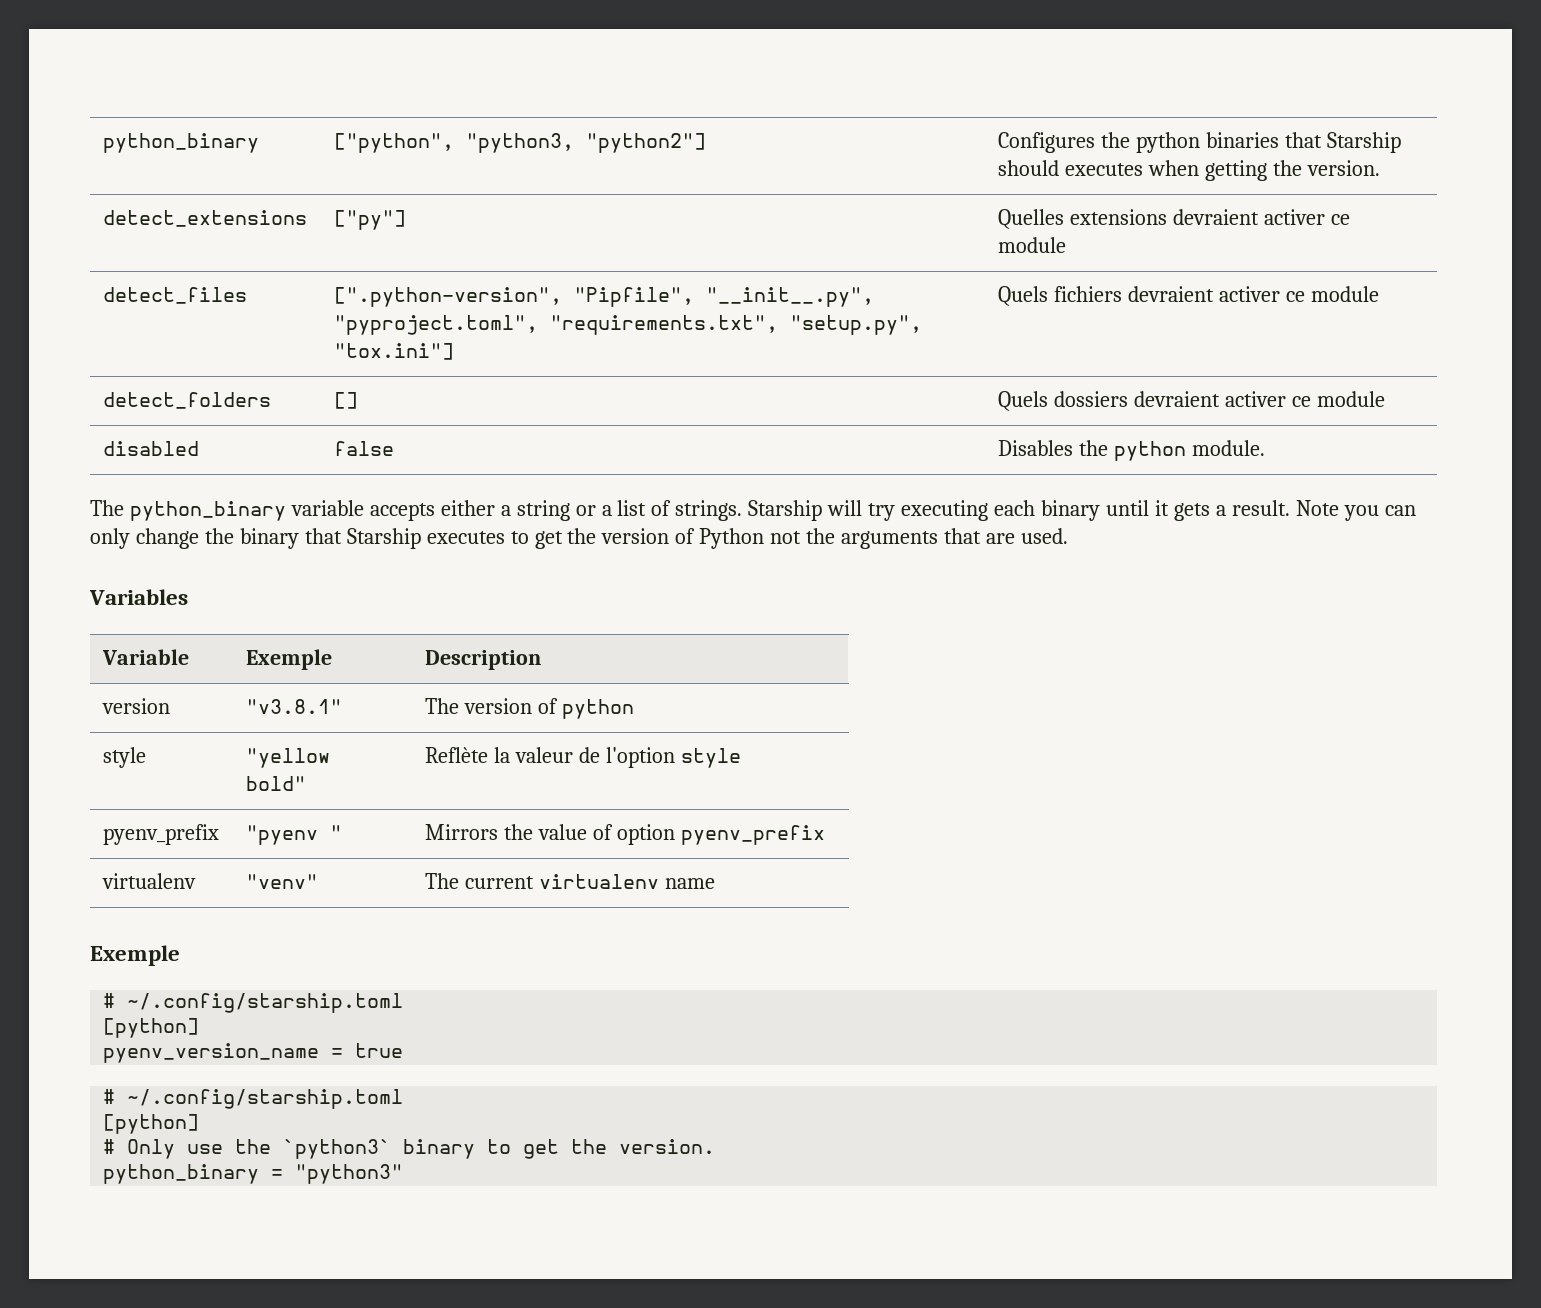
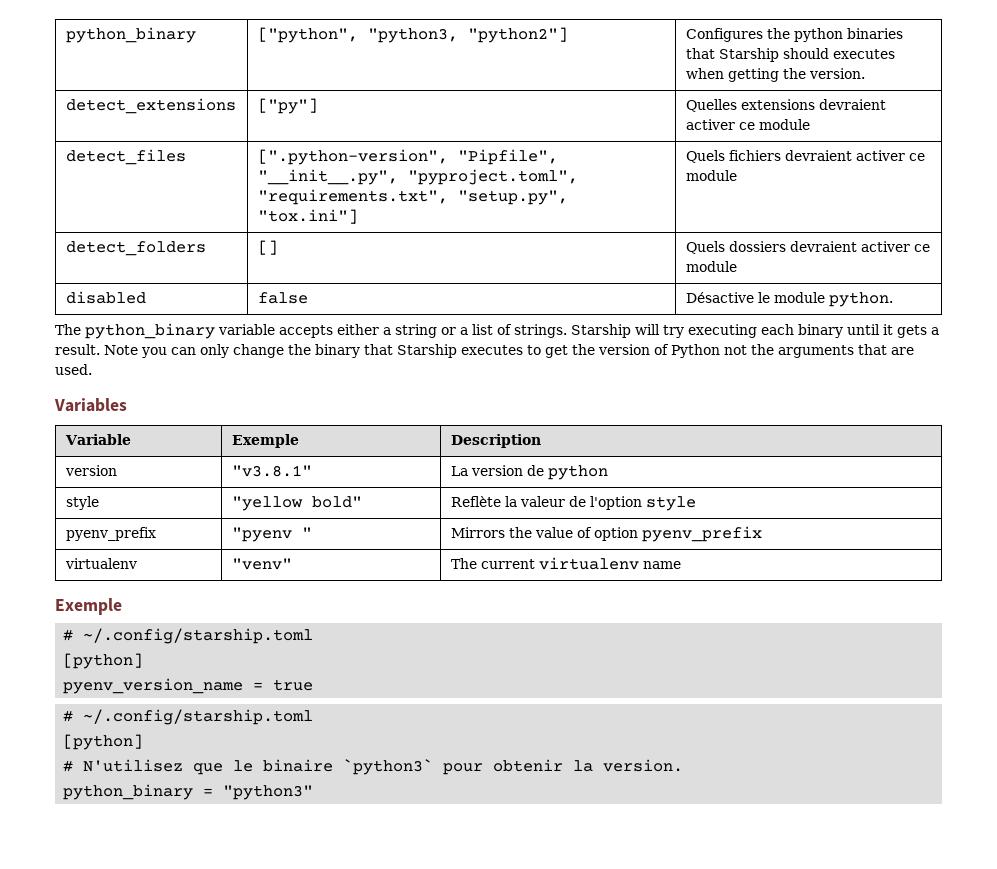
- disabled | false | Disables the python module.
+ disabled | false | Désactive le module python.
- version | "v3.8.1" | The version of python
+ version | "v3.8.1" | La version de python
- # Only use the `python3` binary to get the version.
+ # N'utilisez que le binaire `python3` pour obtenir la version.

